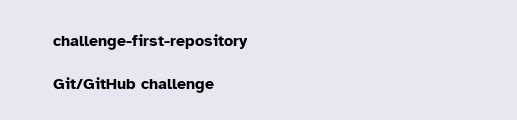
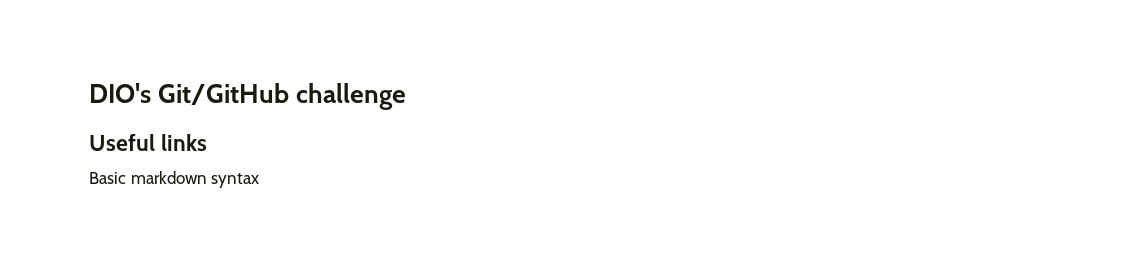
- challenge-first-repository
- Git/GitHub challenge
+ DIO's Git/GitHub challenge
+ Useful links
+ Basic markdown syntax

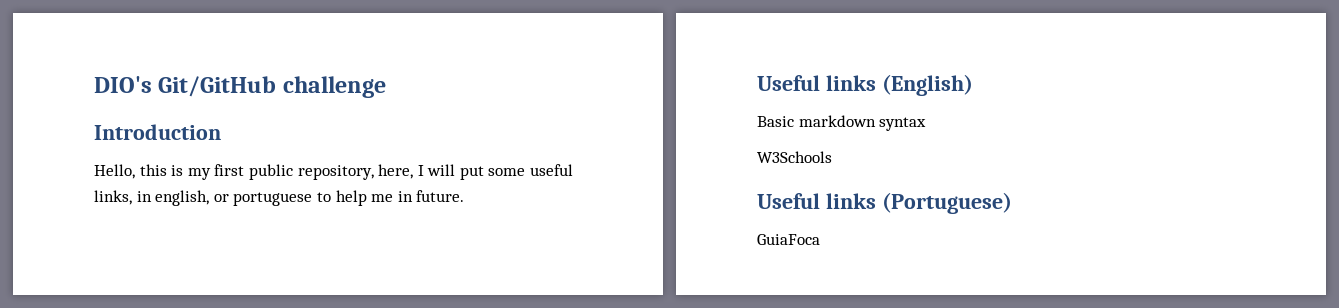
- Useful links
+ Introduction
+ Hello, this is my first public repository, here, I will put some useful links, in english, or portuguese to help me in future.
+ Useful links (English)
+ W3Schools
+ Useful links (Portuguese)
+ GuiaFoca

